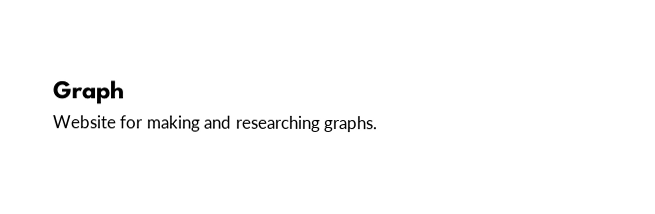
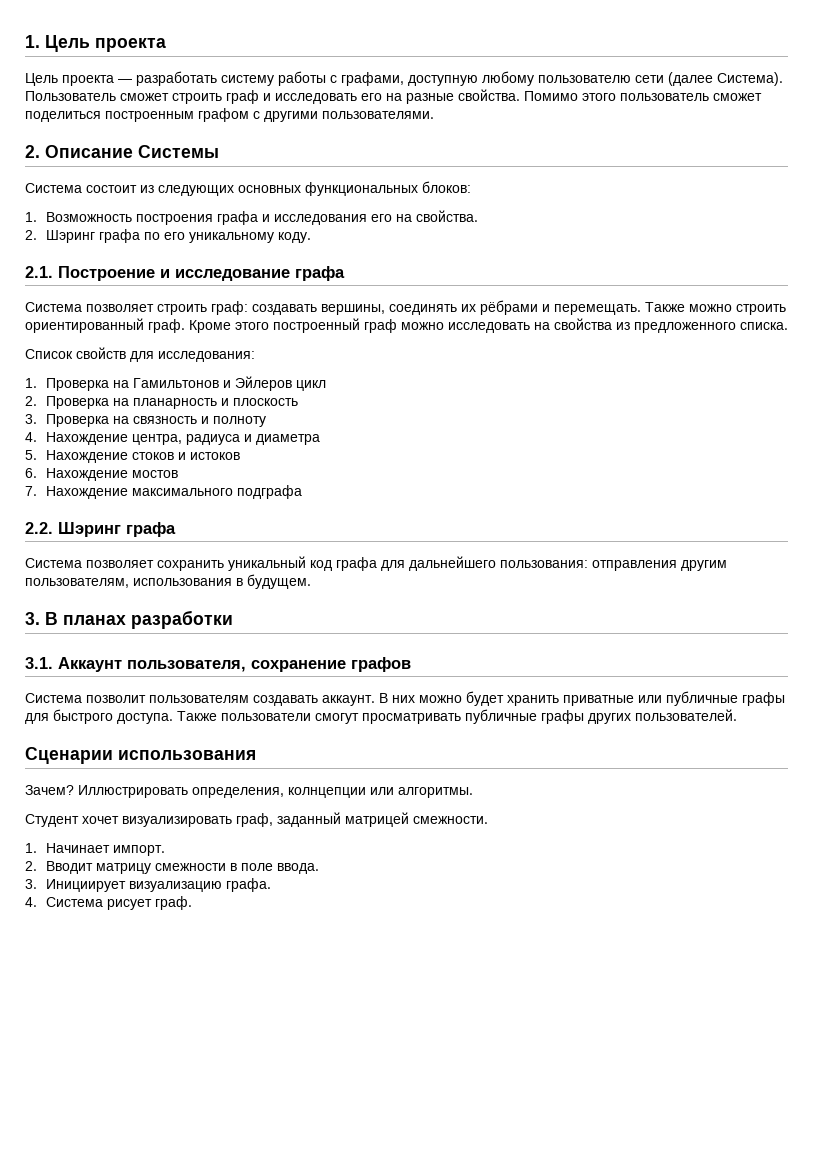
- Graph
- Website for making and researching graphs.
+ 1. Цель проекта
+ Цель проекта — разработать систему работы с графами, доступную любому пользователю сети (далее Система). Пользователь сможет строить граф и исследовать его на разные свойства. Помимо этого пользователь сможет поделиться построенным графом с другими пользователями.
+ 2. Описание Системы
+ Система состоит из следующих основных функциональных блоков:
+ 1. Возможность построения графа и исследования его на свойства.
+ 2. Шэринг графа по его уникальному коду.
+ 2.1. Построение и исследование графа
+ Система позволяет строить граф: создавать вершины, соединять их рёбрами и перемещать. Также можно строить ориентированный граф. Кроме этого построенный граф можно исследовать на свойства из предложенного списка.
+ Список свойств для исследования:
+ 1. Проверка на Гамильтонов и Эйлеров цикл
+ 2. Проверка на планарность и плоскость
+ 3. Проверка на связность и полноту
+ 4. Нахождение центра, радиуса и диаметра
+ 5. Нахождение стоков и истоков
+ 6. Нахождение мостов
+ 7. Нахождение максимального подграфа
+ 2.2. Шэринг графа
+ Система позволяет сохранить уникальный код графа для дальнейшего пользования: отправления другим пользователям, использования в будущем.
+ 3. В планах разработки
+ 3.1. Аккаунт пользователя, сохранение графов
+ Система позволит пользователям создавать аккаунт. В них можно будет хранить приватные или публичные графы для быстрого доступа. Также пользователи смогут просматривать публичные графы других пользователей.
+ Сценарии использования
+ Зачем? Иллюстрировать определения, колнцепции или алгоритмы.
+ Студент хочет визуализировать граф, заданный матрицей смежности.
+ 1. Начинает импорт.
+ 2. Вводит матрицу смежности в поле ввода.
+ 3. Инициирует визуализацию графа.
+ 4. Система рисует граф.

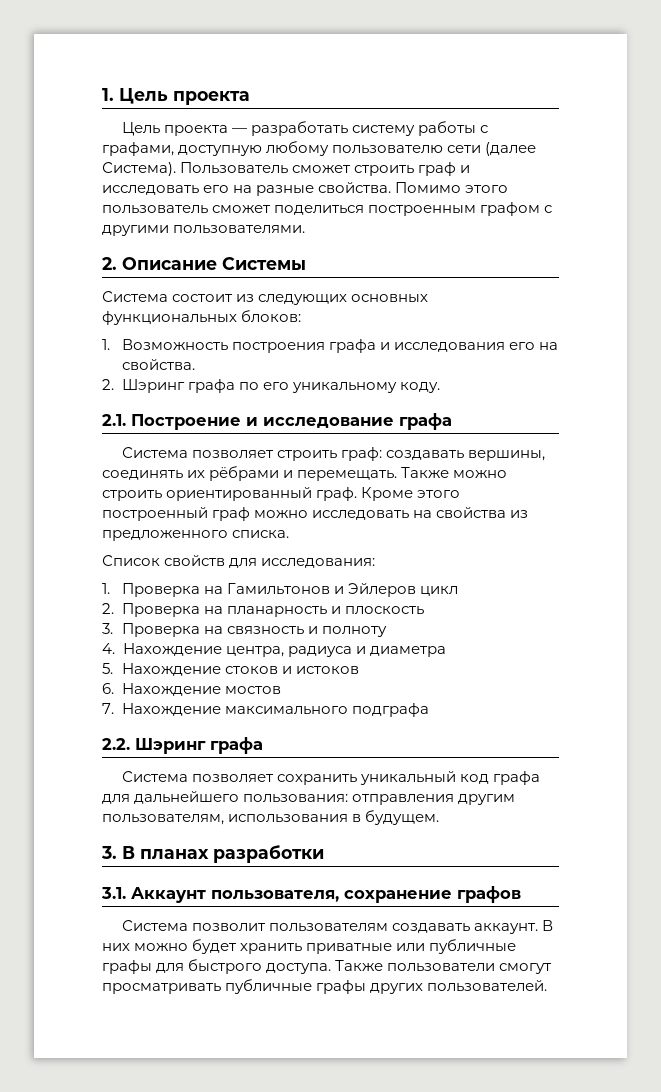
- Сценарии использования
- Зачем? Иллюстрировать определения, колнцепции или алгоритмы.
- Студент хочет визуализировать граф, заданный матрицей смежности.
- 1. Начинает импорт.
- 2. Вводит матрицу смежности в поле ввода.
- 3. Инициирует визуализацию графа.
- 4. Система рисует граф.

